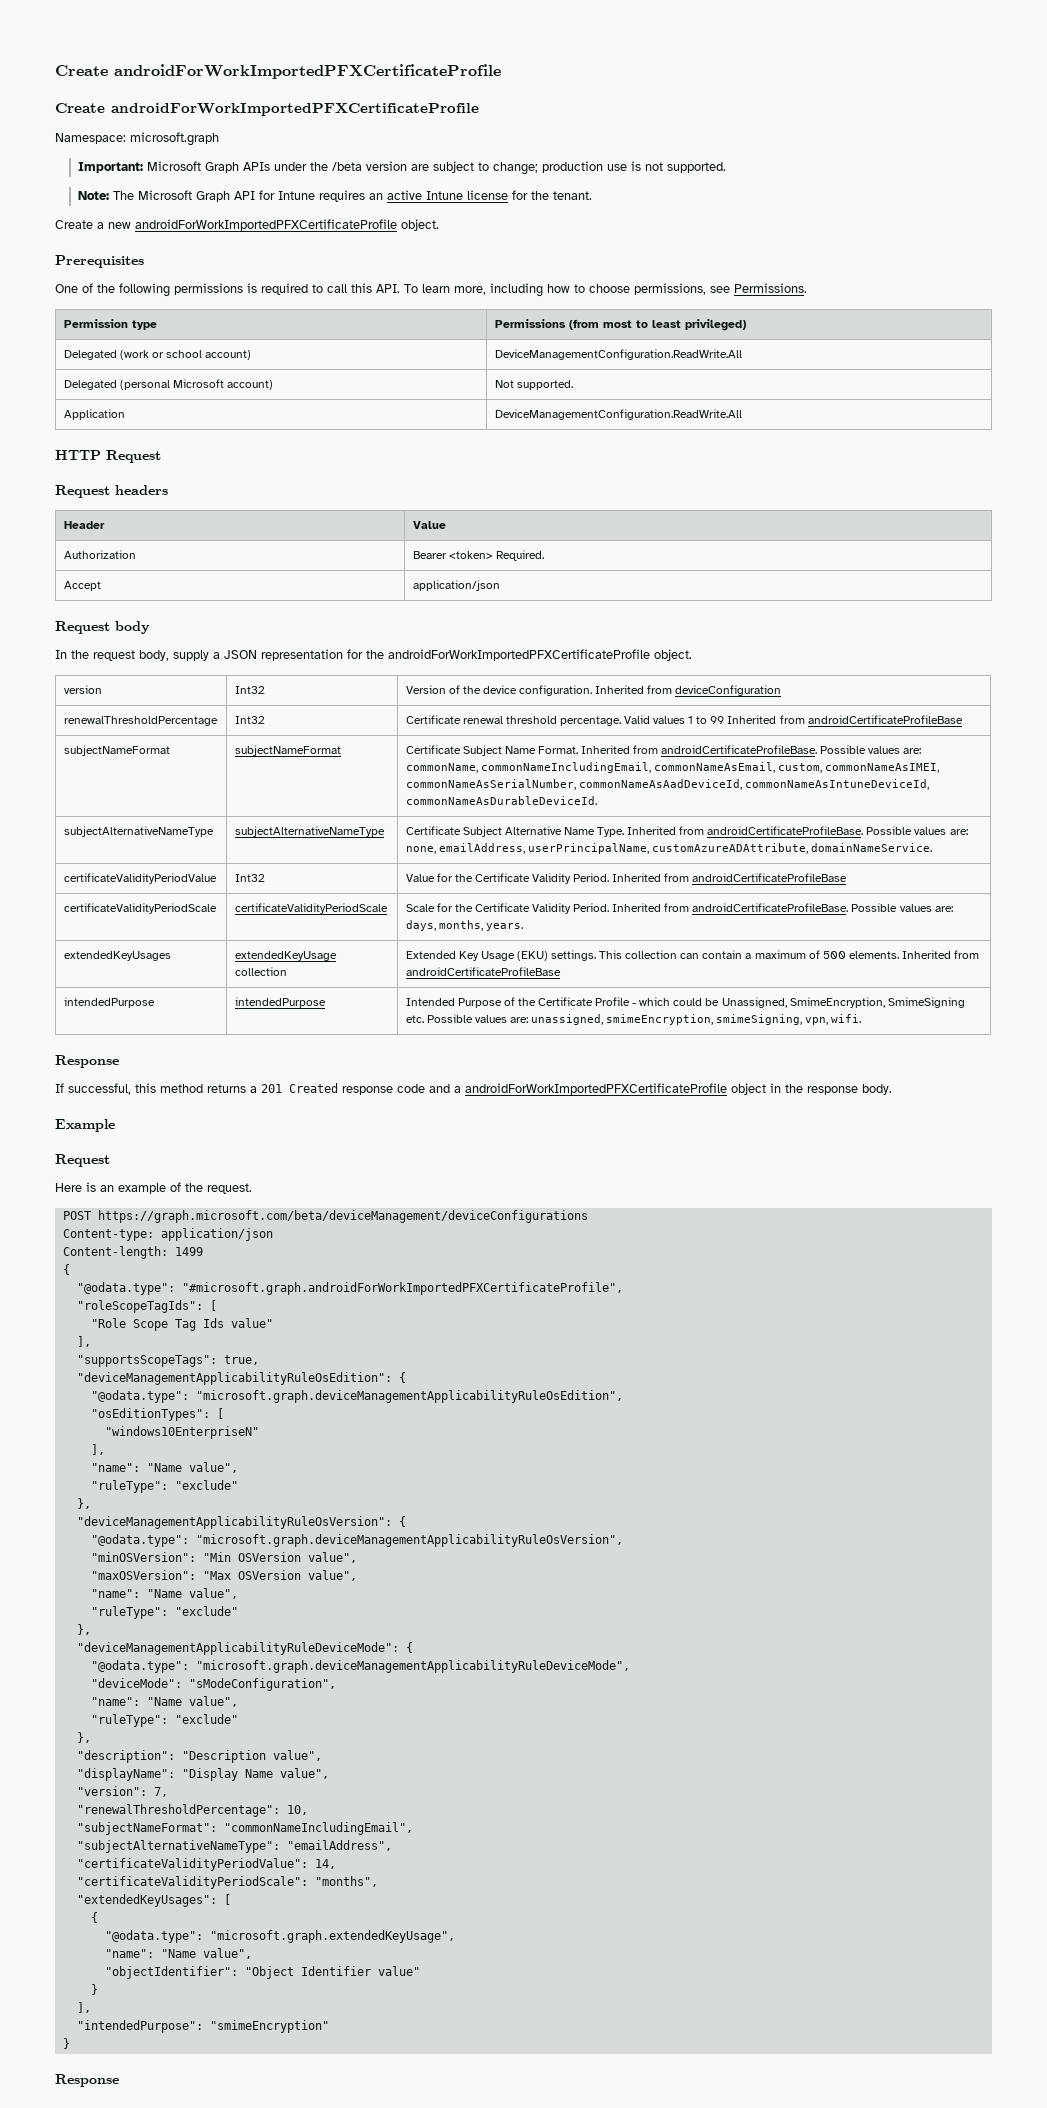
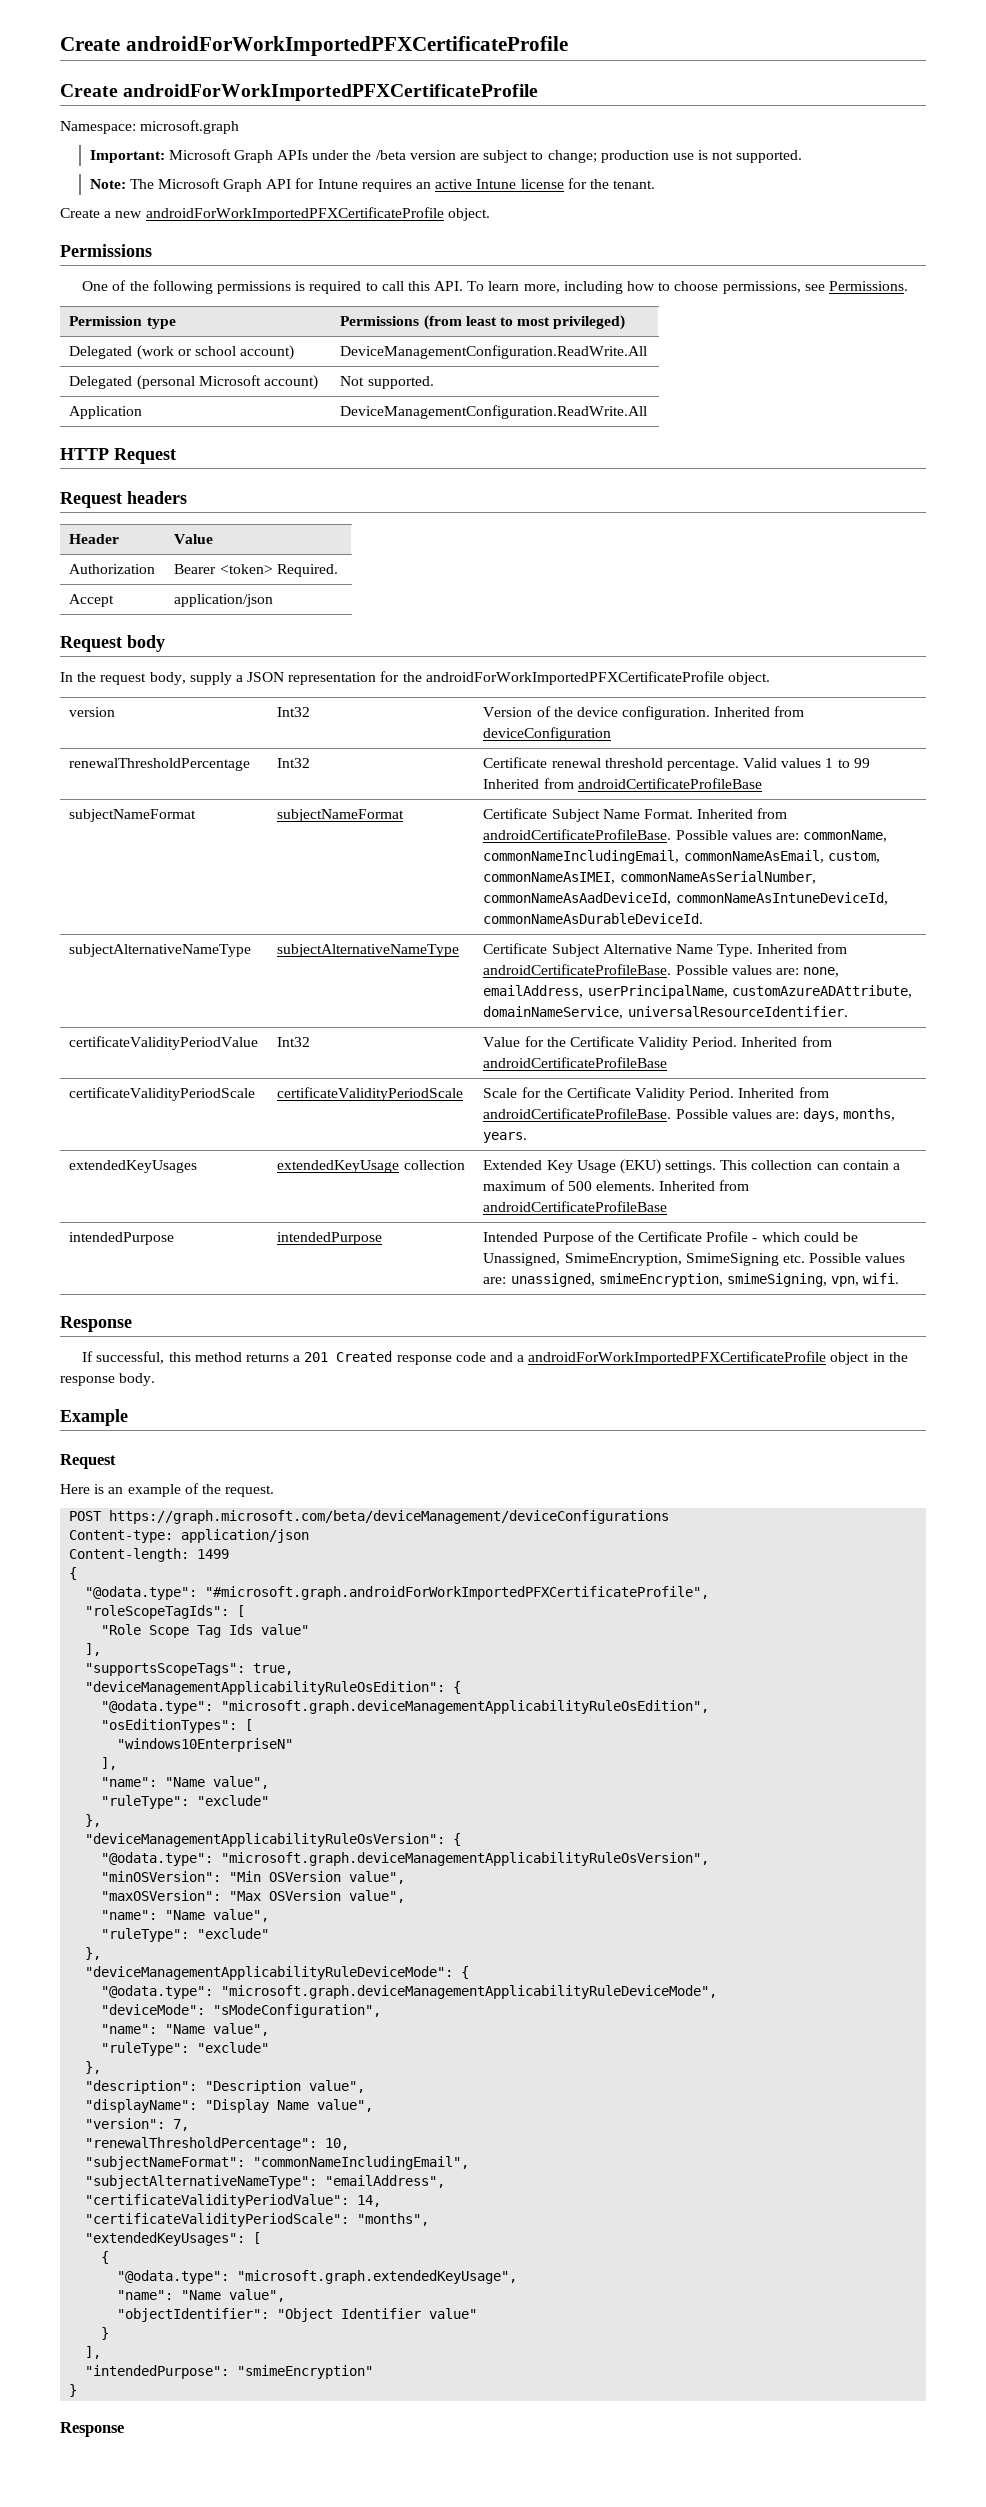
  Create a new androidForWorkImportedPFXCertificateProfile object.
- Prerequisites
+ Permissions
- Permission type | Permissions (from most to least privileged)
+ Permission type | Permissions (from least to most privileged)
- subjectAlternativeNameType | subjectAlternativeNameType | Certificate Subject Alternative Name Type. Inherited from androidCertificateProfileBase. Possible values are: none, emailAddress, userPrincipalName, customAzureADAttribute, domainNameService.
+ subjectAlternativeNameType | subjectAlternativeNameType | Certificate Subject Alternative Name Type. Inherited from androidCertificateProfileBase. Possible values are: none, emailAddress, userPrincipalName, customAzureADAttribute, domainNameService, universalResourceIdentifier.

